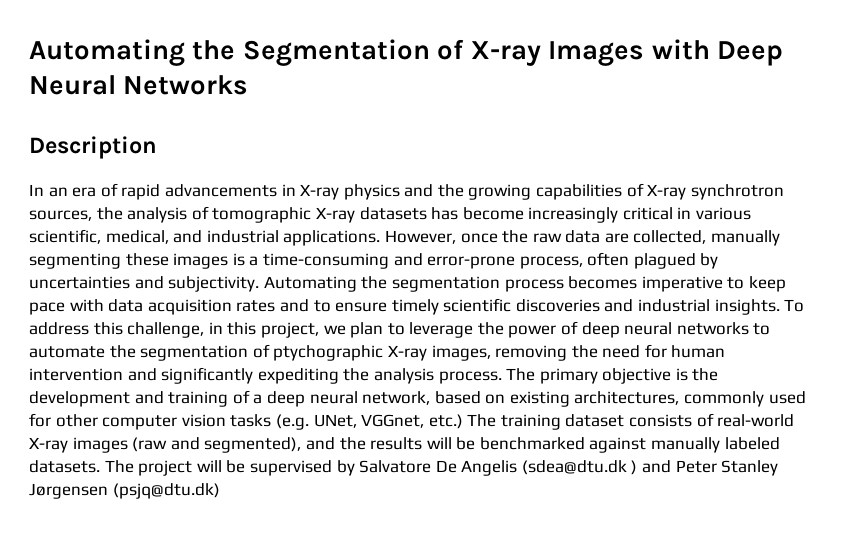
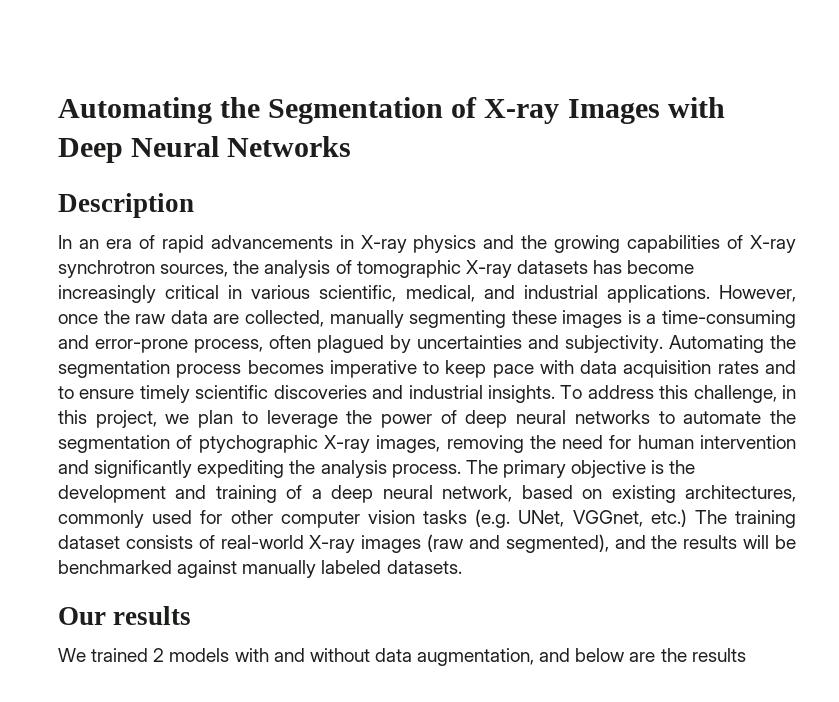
- The primary objective is the development and training of a deep neural network, based on existing architectures, commonly used for other computer vision tasks (e.g. UNet, VGGnet, etc.) The training dataset consists of real-world X-ray images (raw and segmented), and the results will be benchmarked against manually labeled datasets. The project will be supervised by Salvatore De Angelis (sdea@dtu.dk ) and Peter Stanley Jørgensen (psjq@dtu.dk)
+ The primary objective is the development and training of a deep neural network, based on existing architectures, commonly used for other computer vision tasks (e.g. UNet, VGGnet, etc.) The training dataset consists of real-world X-ray images (raw and segmented), and the results will be benchmarked against manually labeled datasets.
+ Our results
+ We trained 2 models with and without data augmentation, and below are the results

